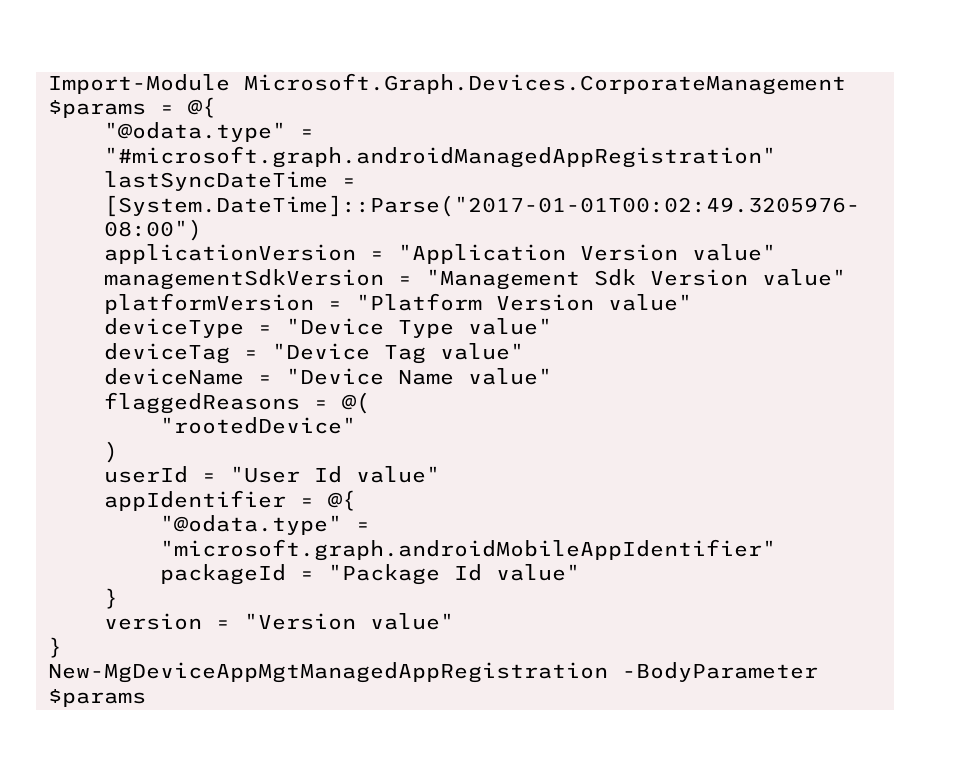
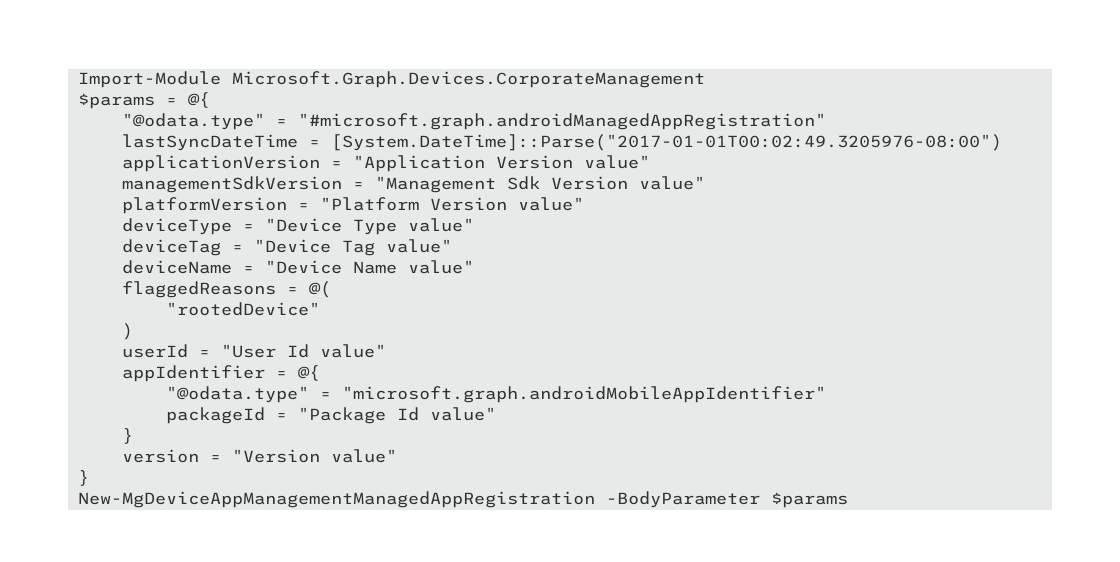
- New-MgDeviceAppMgtManagedAppRegistration -BodyParameter $params
+ New-MgDeviceAppManagementManagedAppRegistration -BodyParameter $params

